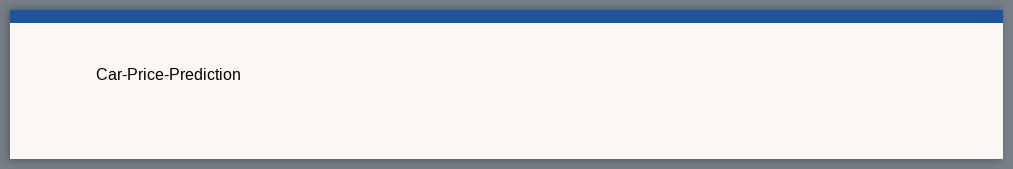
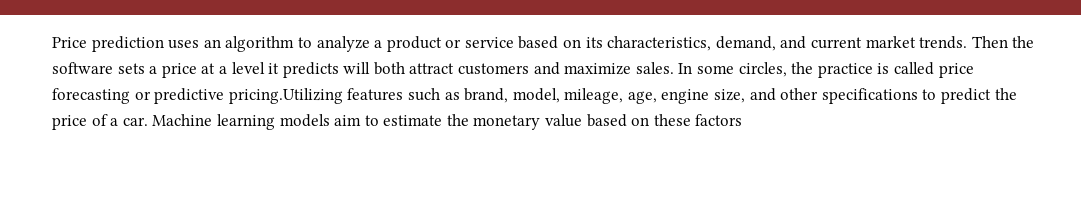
- Car-Price-Prediction
+ Price prediction uses an algorithm to analyze a product or service based on its characteristics, demand, and current market trends. Then the software sets a price at a level it predicts will both attract customers and maximize sales. In some circles, the practice is called price forecasting or predictive pricing.Utilizing features such as brand, model, mileage, age, engine size, and other specifications to predict the price of a car. Machine learning models aim to estimate the monetary value based on these factors

